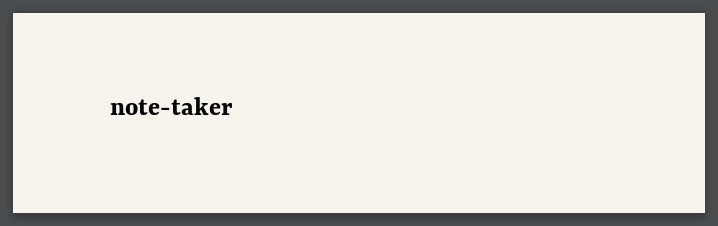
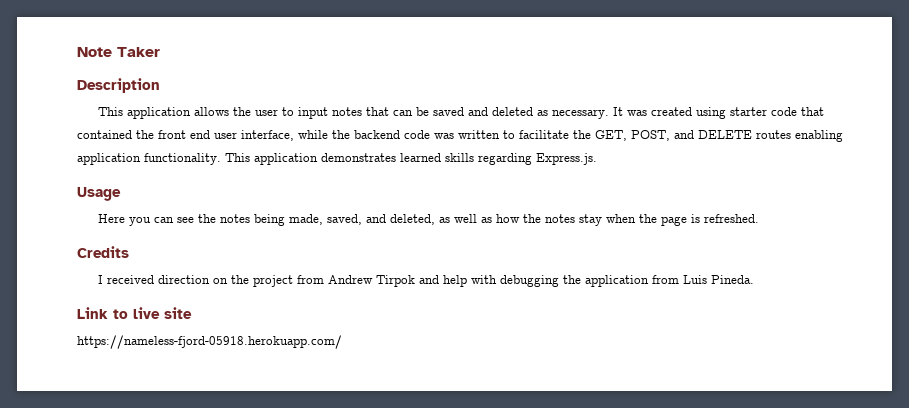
- note-taker
+ Note Taker
+ Description
+ This application allows the user to input notes that can be saved and deleted as necessary. It was created using starter code that contained the front end user interface, while the backend code was written to facilitate the GET, POST, and DELETE routes enabling application functionality. This application demonstrates learned skills regarding Express.js.
+ Usage
+ Here you can see the notes being made, saved, and deleted, as well as how the notes stay when the page is refreshed.
+ Credits
+ I received direction on the project from Andrew Tirpok and help with debugging the application from Luis Pineda.
+ Link to live site
+ https://nameless-fjord-05918.herokuapp.com/

